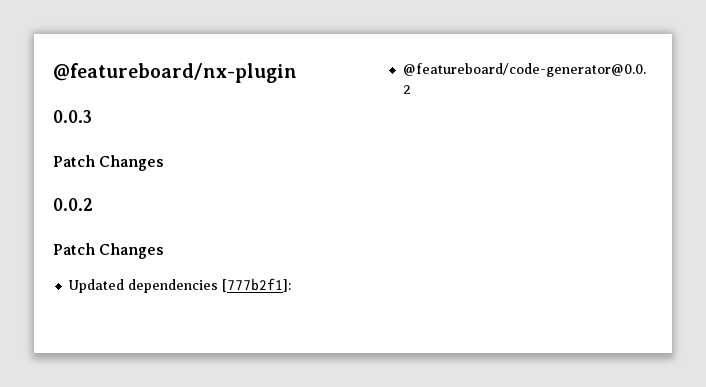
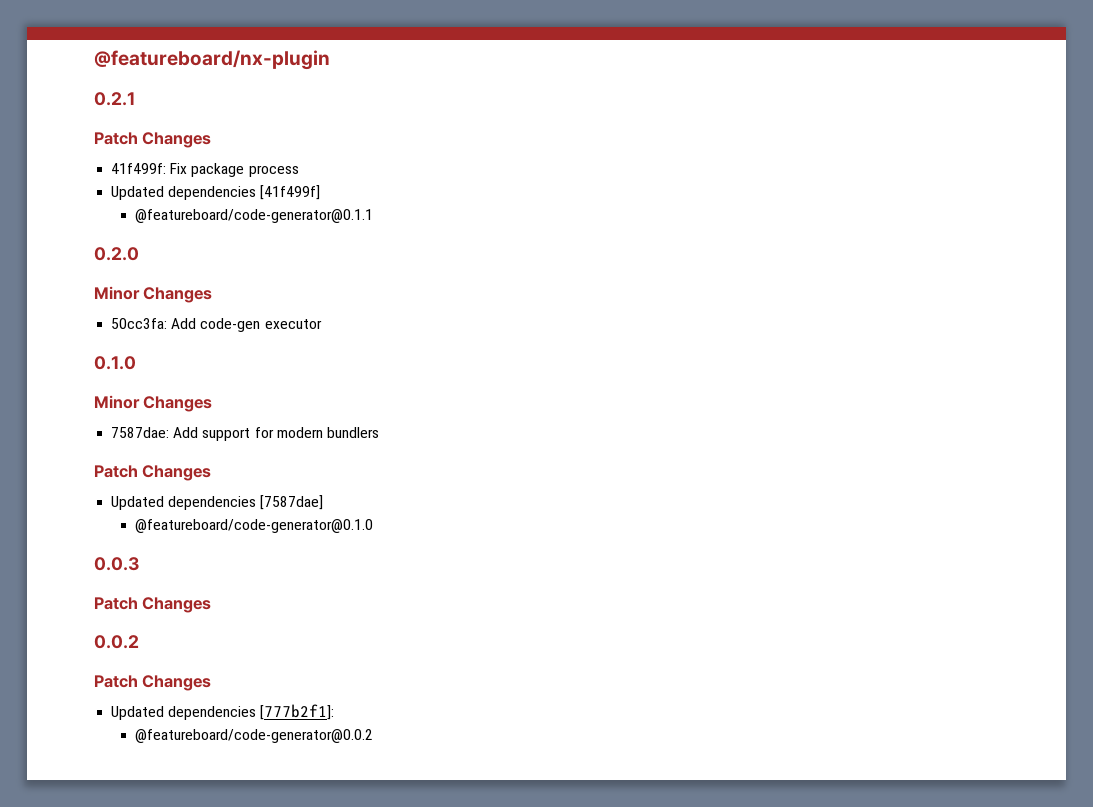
+ 0.2.1
+ Patch Changes
+ 41f499f: Fix package process
+ Updated dependencies [41f499f]
+ @featureboard/code-generator@0.1.1
+ 0.2.0
+ Minor Changes
+ 50cc3fa: Add code-gen executor
+ 0.1.0
+ Minor Changes
+ 7587dae: Add support for modern bundlers
+ Patch Changes
+ Updated dependencies [7587dae]
+ @featureboard/code-generator@0.1.0

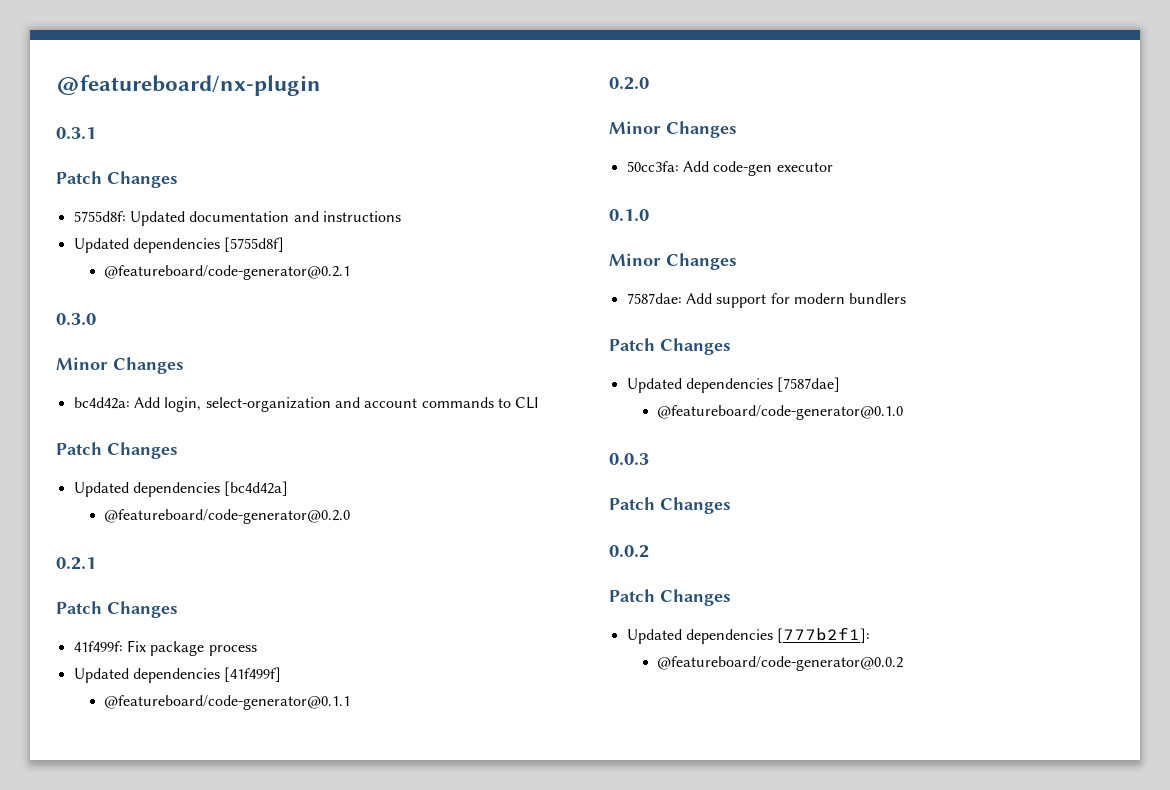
+ 0.3.1
+ Patch Changes
+ 5755d8f: Updated documentation and instructions
+ Updated dependencies [5755d8f]
+ @featureboard/code-generator@0.2.1
+ 0.3.0
+ Minor Changes
+ bc4d42a: Add login, select-organization and account commands to CLI
+ Patch Changes
+ Updated dependencies [bc4d42a]
+ @featureboard/code-generator@0.2.0

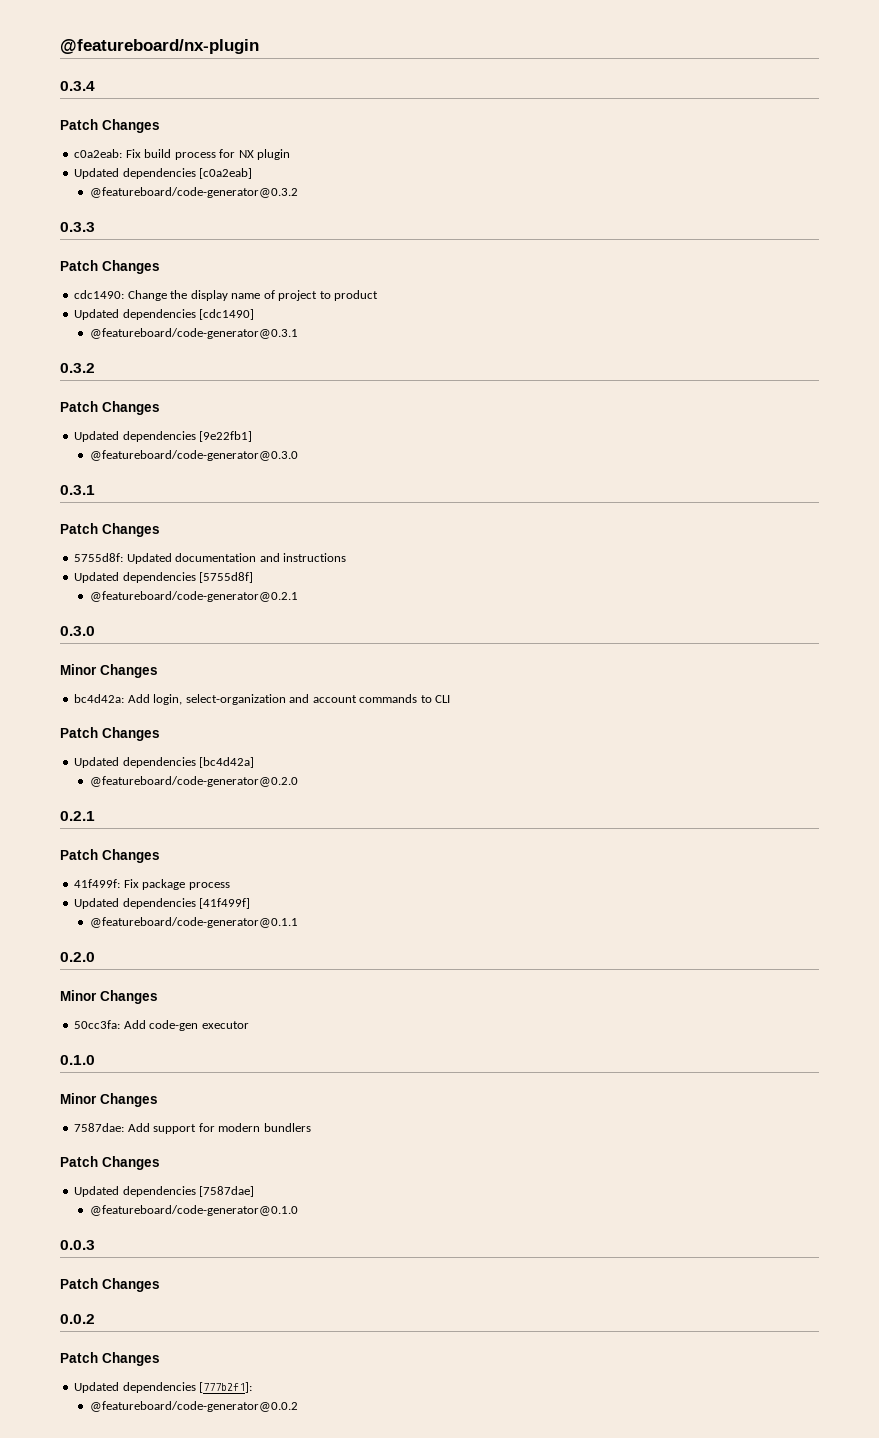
+ 0.3.4
+ Patch Changes
+ c0a2eab: Fix build process for NX plugin
+ Updated dependencies [c0a2eab]
+ @featureboard/code-generator@0.3.2
+ 0.3.3
+ Patch Changes
+ cdc1490: Change the display name of project to product
+ Updated dependencies [cdc1490]
+ @featureboard/code-generator@0.3.1
+ 0.3.2
+ Patch Changes
+ Updated dependencies [9e22fb1]
+ @featureboard/code-generator@0.3.0

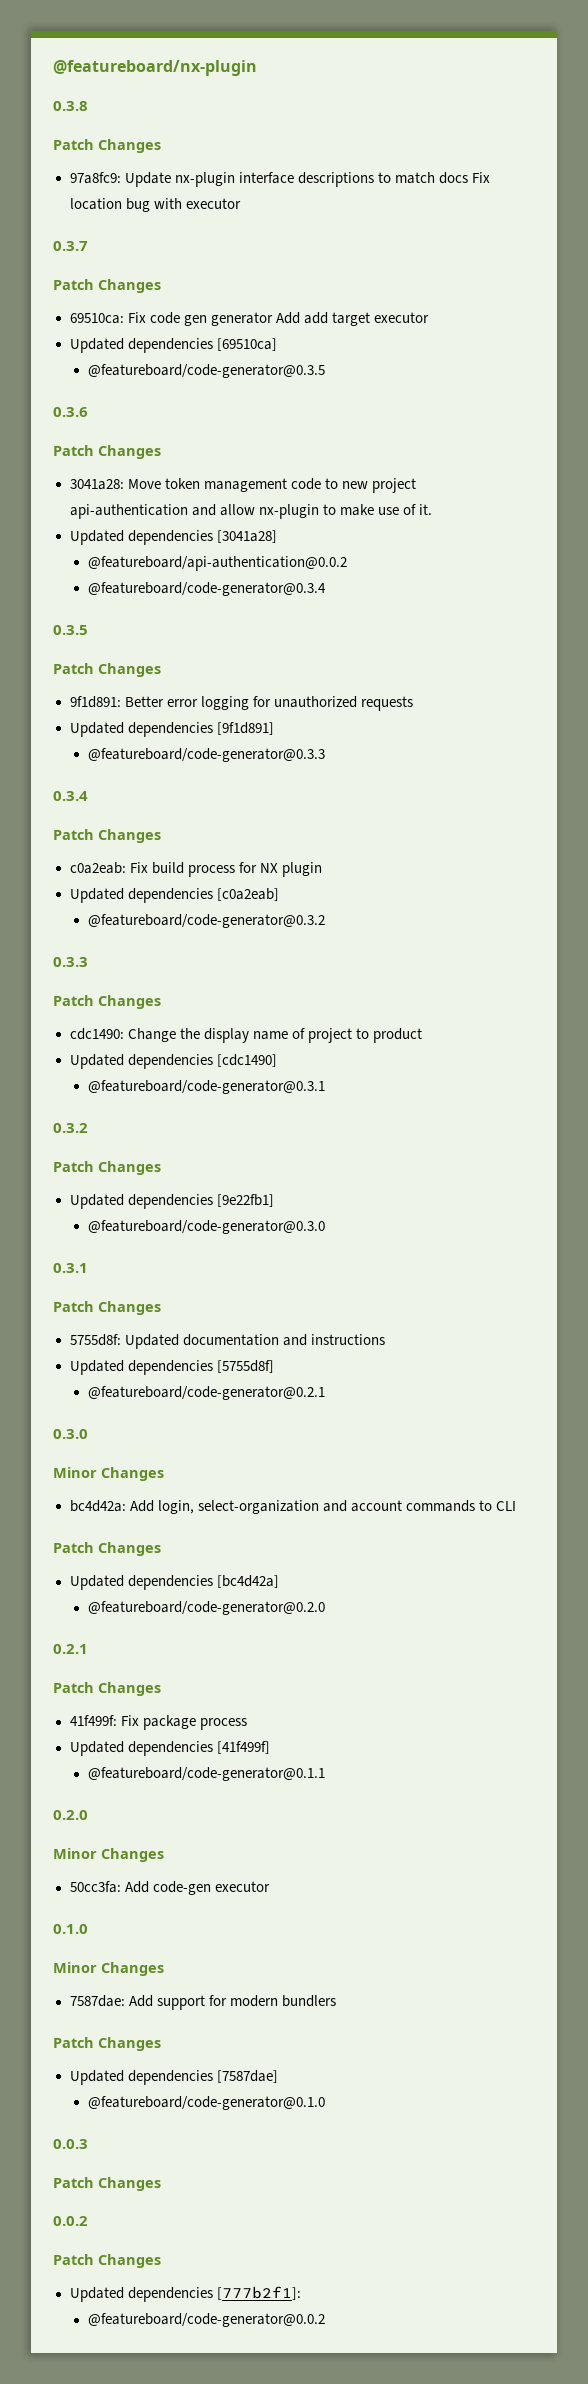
+ 0.3.8
+ Patch Changes
+ 97a8fc9: Update nx-plugin interface descriptions to match docs Fix location bug with executor
+ 0.3.7
+ Patch Changes
+ 69510ca: Fix code gen generator Add add target executor
+ Updated dependencies [69510ca]
+ @featureboard/code-generator@0.3.5
+ 0.3.6
+ Patch Changes
+ 3041a28: Move token management code to new project api-authentication and allow nx-plugin to make use of it.
+ Updated dependencies [3041a28]
+ @featureboard/api-authentication@0.0.2
+ @featureboard/code-generator@0.3.4
+ 0.3.5
+ Patch Changes
+ 9f1d891: Better error logging for unauthorized requests
+ Updated dependencies [9f1d891]
+ @featureboard/code-generator@0.3.3

